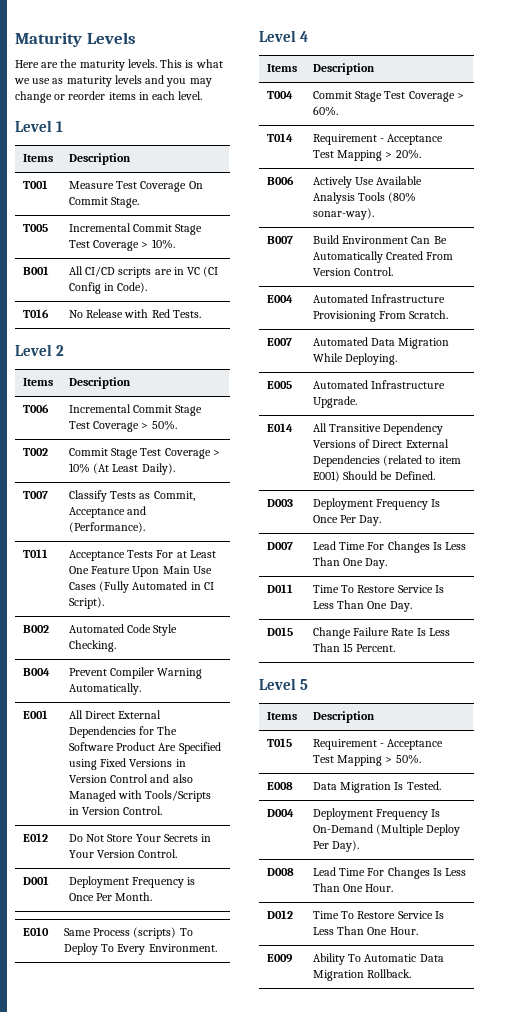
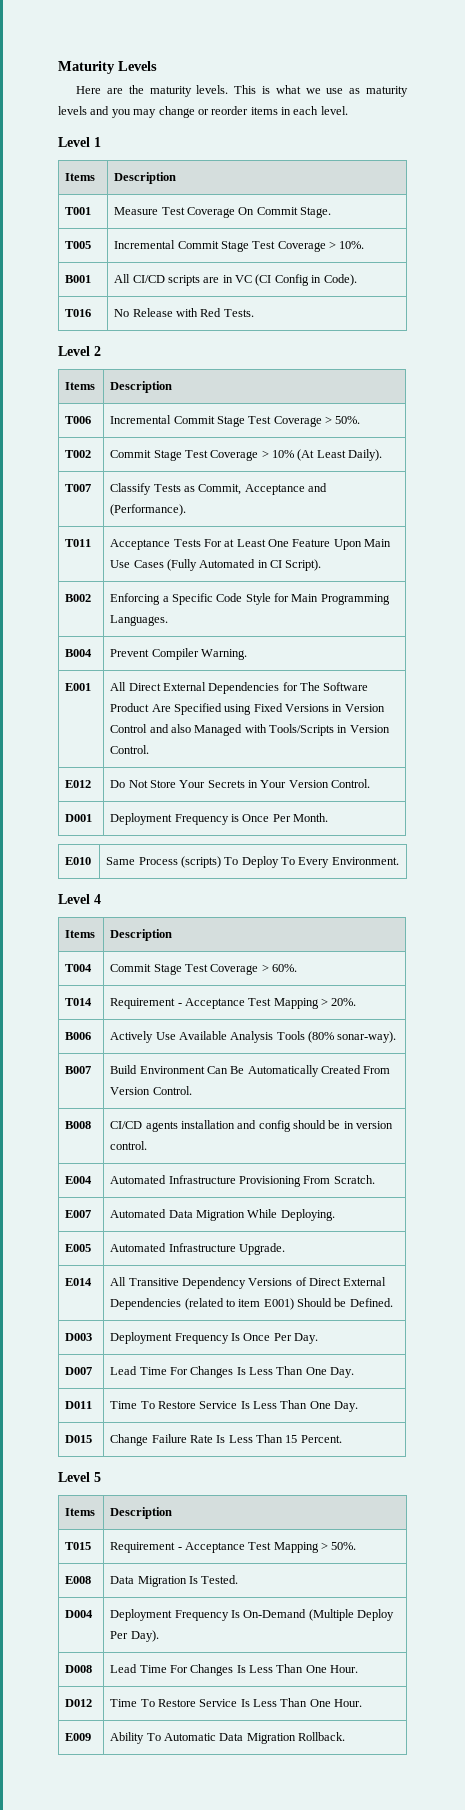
- B002 | Automated Code Style Checking.
+ B002 | Enforcing a Specific Code Style for Main Programming Languages.
- B004 | Prevent Compiler Warning Automatically.
+ B004 | Prevent Compiler Warning.
+ B008 | CI/CD agents installation and config should be in version control.

